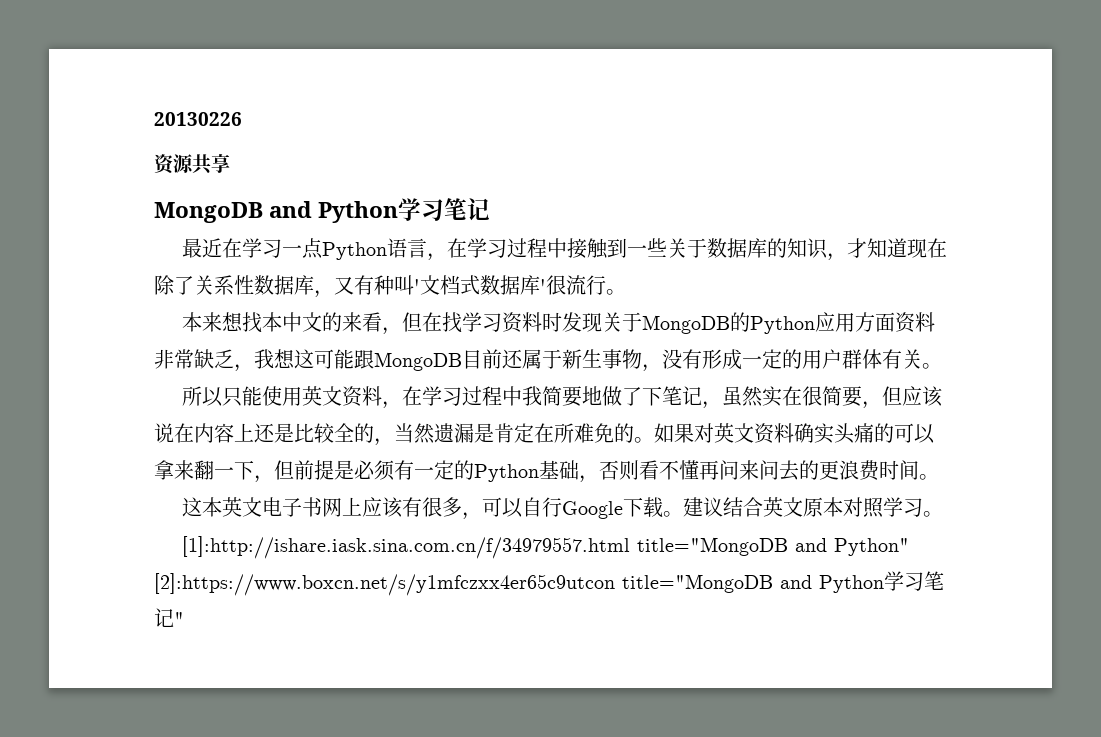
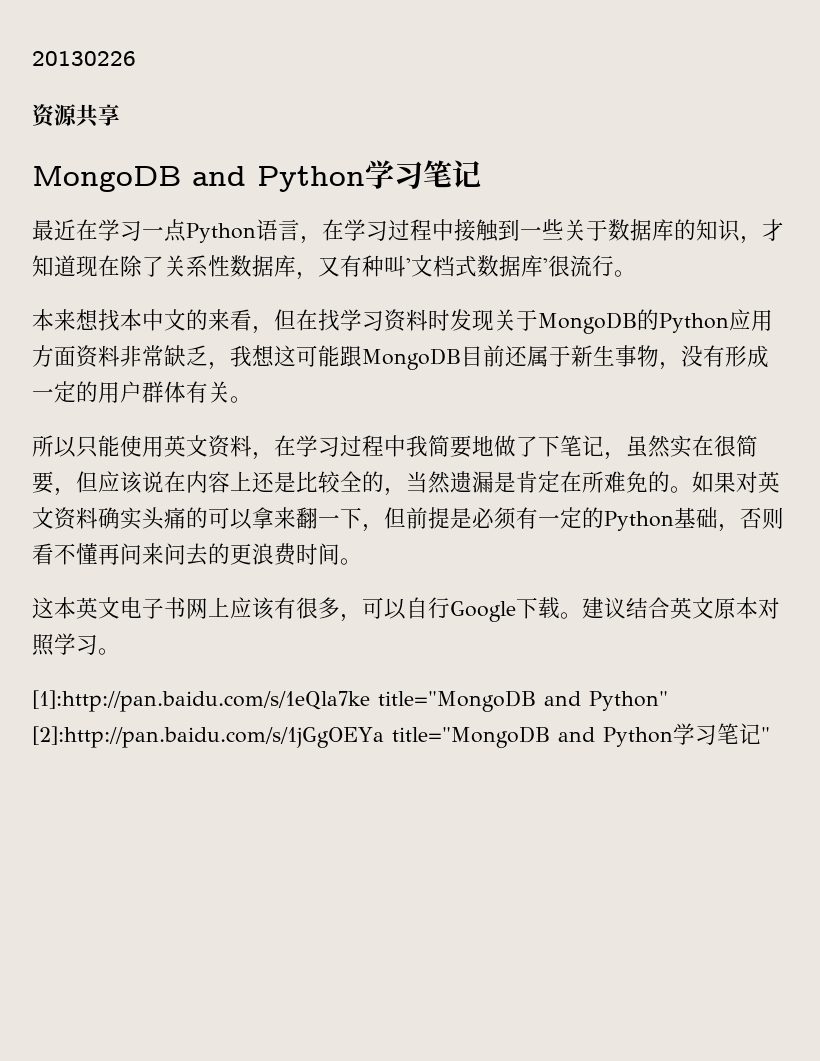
- [1]:http://ishare.iask.sina.com.cn/f/34979557.html title="MongoDB and Python" [2]:https://www.boxcn.net/s/y1mfczxx4er65c9utcon title="MongoDB and Python学习笔记"
+ [1]:http://pan.baidu.com/s/1eQla7ke title="MongoDB and Python" [2]:http://pan.baidu.com/s/1jGgOEYa title="MongoDB and Python学习笔记"

